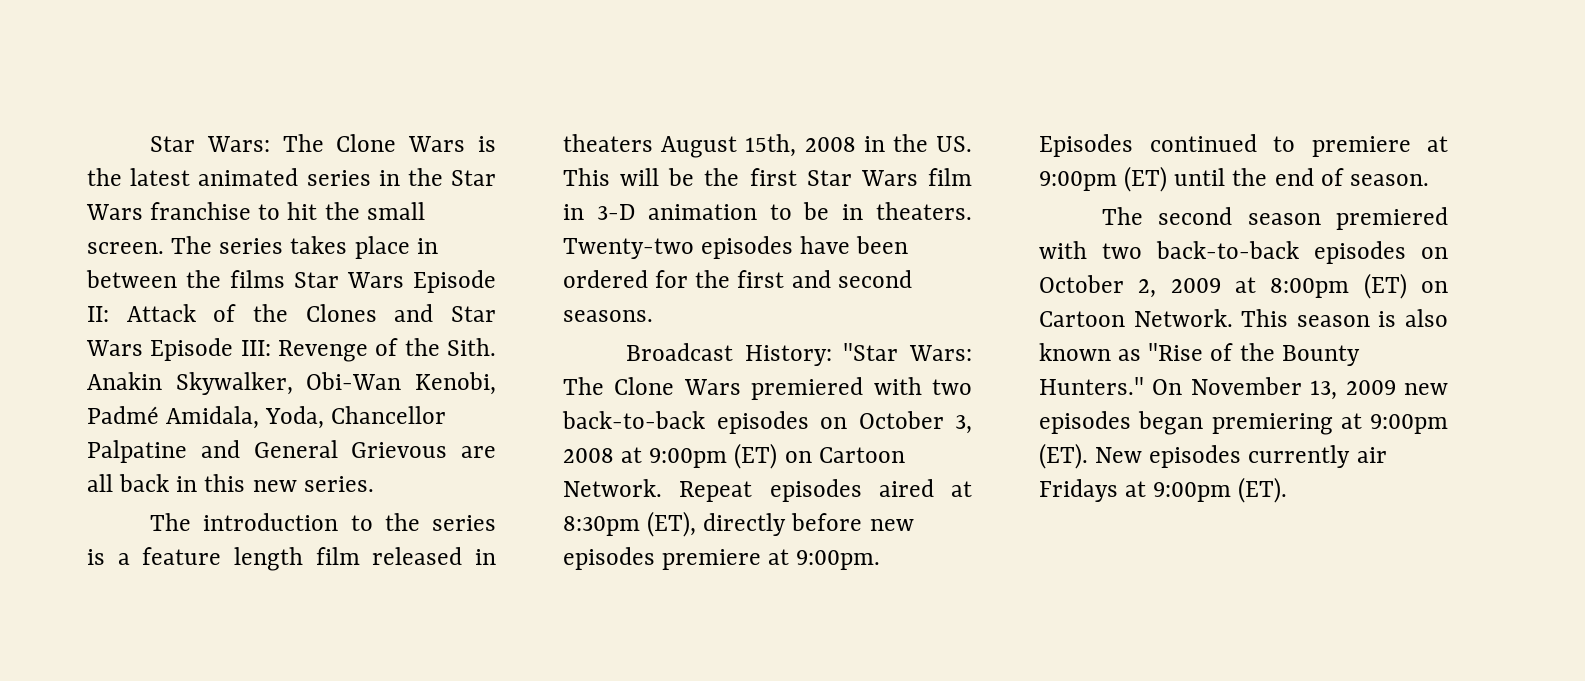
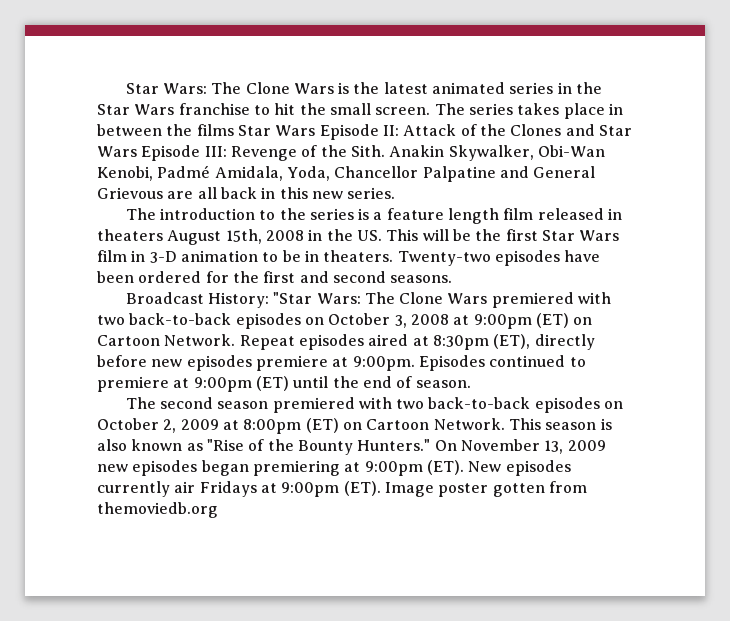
- On November 13, 2009 new episodes began premiering at 9:00pm (ET). New episodes currently air Fridays at 9:00pm (ET).
+ On November 13, 2009 new episodes began premiering at 9:00pm (ET). New episodes currently air Fridays at 9:00pm (ET). Image poster gotten from themoviedb.org

